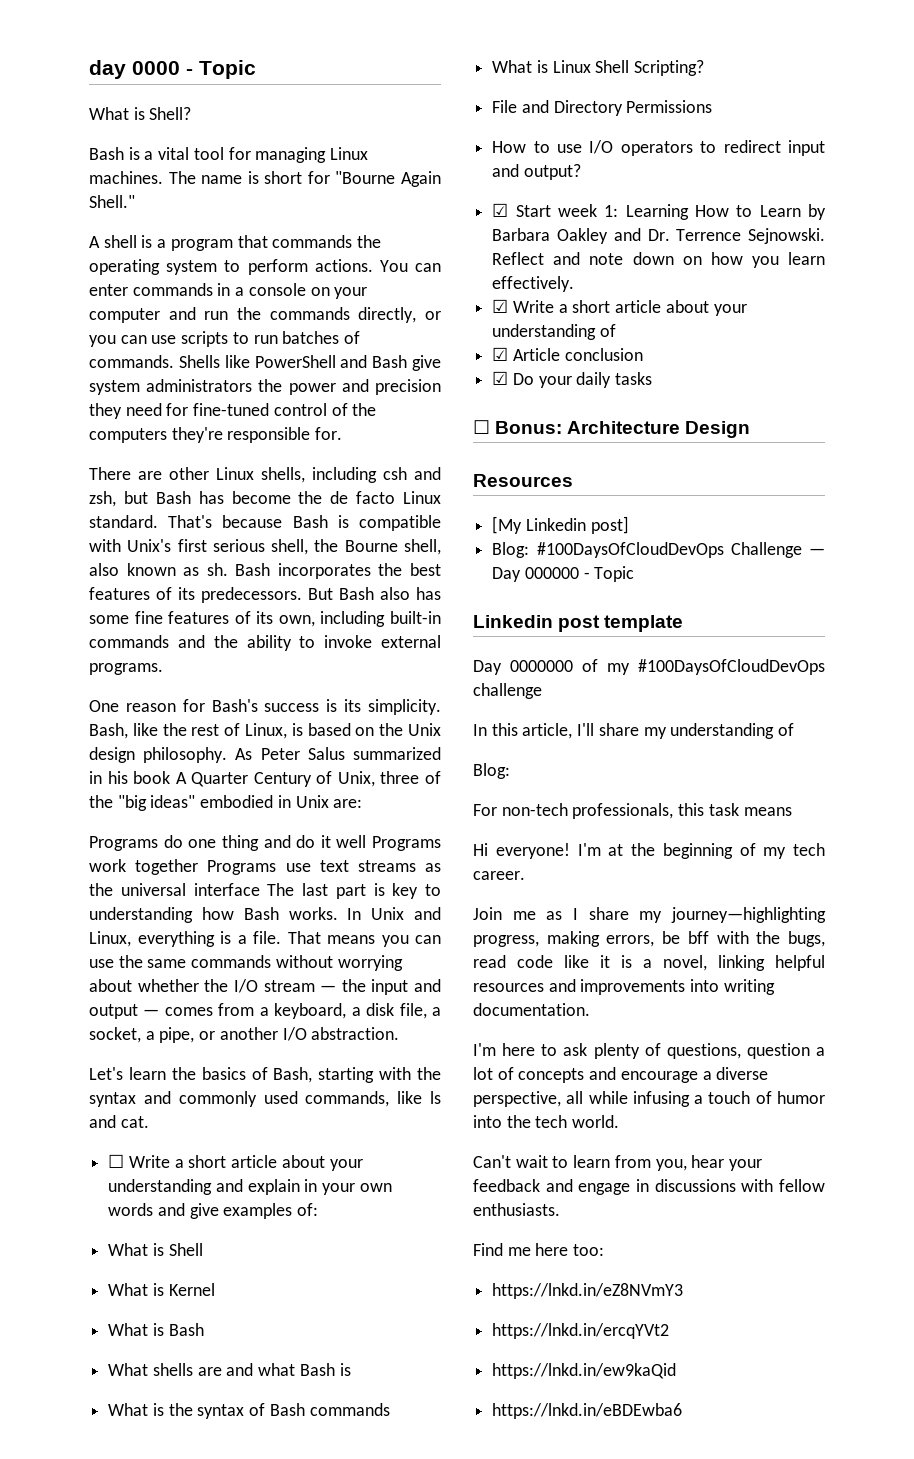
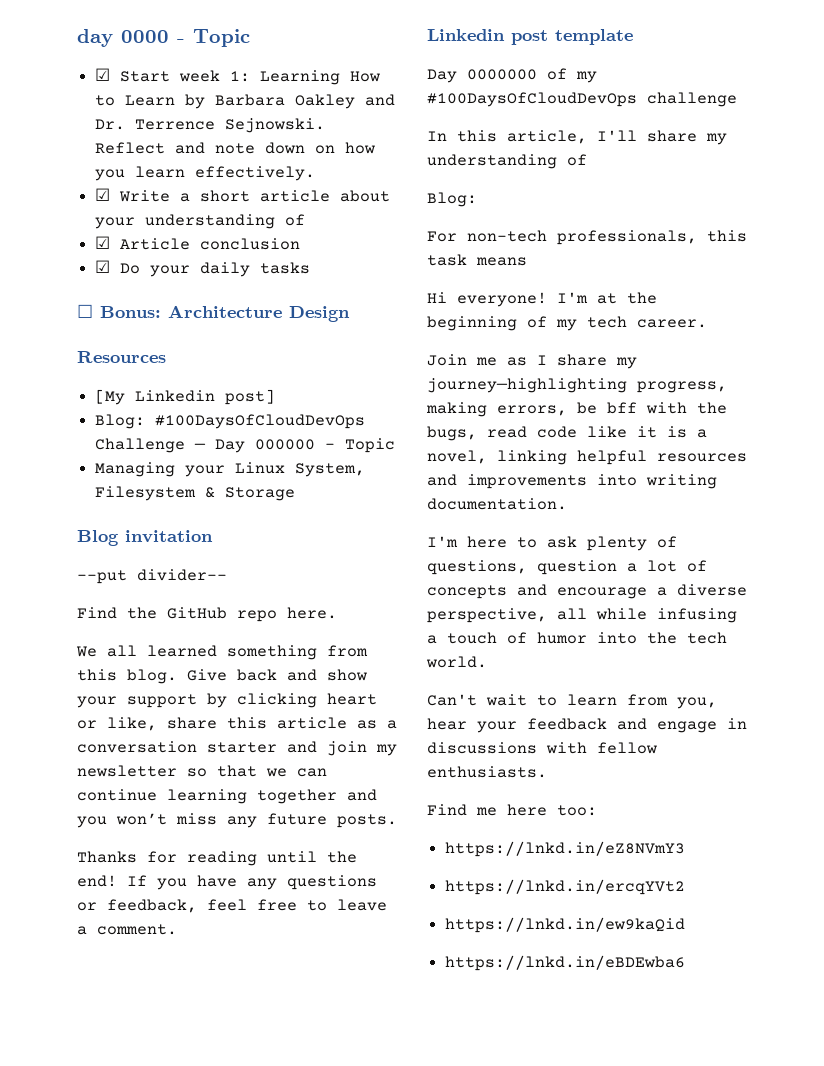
- What is Shell?
- Bash is a vital tool for managing Linux machines. The name is short for "Bourne Again Shell."
- A shell is a program that commands the operating system to perform actions. You can enter commands in a console on your computer and run the commands directly, or you can use scripts to run batches of commands. Shells like PowerShell and Bash give system administrators the power and precision they need for fine-tuned control of the computers they're responsible for.
- There are other Linux shells, including csh and zsh, but Bash has become the de facto Linux standard. That's because Bash is compatible with Unix's first serious shell, the Bourne shell, also known as sh. Bash incorporates the best features of its predecessors. But Bash also has some fine features of its own, including built-in commands and the ability to invoke external programs.
- One reason for Bash's success is its simplicity. Bash, like the rest of Linux, is based on the Unix design philosophy. As Peter Salus summarized in his book A Quarter Century of Unix, three of the "big ideas" embodied in Unix are:
- Programs do one thing and do it well Programs work together Programs use text streams as the universal interface The last part is key to understanding how Bash works. In Unix and Linux, everything is a file. That means you can use the same commands without worrying about whether the I/O stream — the input and output — comes from a keyboard, a disk file, a socket, a pipe, or another I/O abstraction.
- Let's learn the basics of Bash, starting with the syntax and commonly used commands, like ls and cat.
- ☐ Write a short article about your understanding and explain in your own words and give examples of:
- What is Shell
- What is Kernel
- What is Bash
- What shells are and what Bash is
- What is the syntax of Bash commands
- What is Linux Shell Scripting?
- File and Directory Permissions
- How to use I/O operators to redirect input and output?
+ Managing your Linux System, Filesystem & Storage
+ Blog invitation
+ --put divider--
+ Find the GitHub repo here.
+ We all learned something from this blog. Give back and show your support by clicking heart or like, share this article as a conversation starter and join my newsletter so that we can continue learning together and you won’t miss any future posts.
+ Thanks for reading until the end! If you have any questions or feedback, feel free to leave a comment.

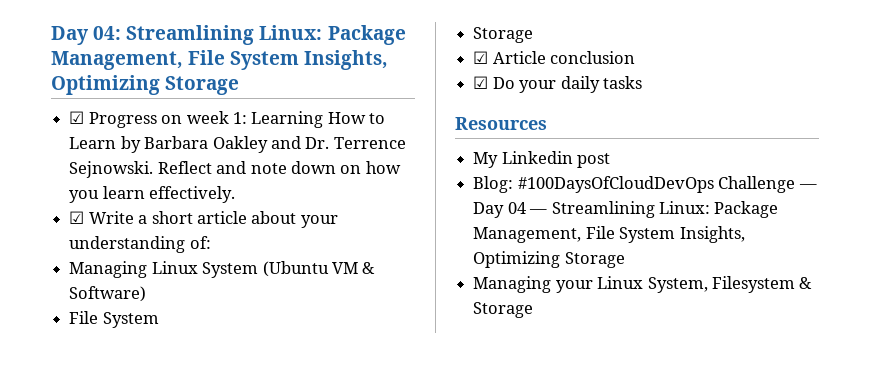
- day 0000 - Topic
- ☑ Start week 1: Learning How to Learn by Barbara Oakley and Dr. Terrence Sejnowski.
+ Day 04: Streamlining Linux: Package Management, File System Insights, Optimizing Storage
+ ☑ Progress on week 1: Learning How to Learn by Barbara Oakley and Dr. Terrence Sejnowski.
- ☑ Write a short article about your understanding of
+ ☑ Write a short article about your understanding of:
+ Managing Linux System (Ubuntu VM & Software)
+ File System
+ Storage
- ☐ Bonus: Architecture Design
  Resources
- [My Linkedin post]
+ My Linkedin post
- Blog: #100DaysOfCloudDevOps Challenge — Day 000000 - Topic
+ Blog: #100DaysOfCloudDevOps Challenge — Day 04 — Streamlining Linux: Package Management, File System Insights, Optimizing Storage
- Blog invitation
- --put divider--
- Find the GitHub repo here.
- We all learned something from this blog. Give back and show your support by clicking heart or like, share this article as a conversation starter and join my newsletter so that we can continue learning together and you won’t miss any future posts.
- Thanks for reading until the end! If you have any questions or feedback, feel free to leave a comment.
- Linkedin post template
- Day 0000000 of my #100DaysOfCloudDevOps challenge
- In this article, I'll share my understanding of
- Blog:
- For non-tech professionals, this task means
- Hi everyone! I'm at the beginning of my tech career.
- Join me as I share my journey—highlighting progress, making errors, be bff with the bugs, read code like it is a novel, linking helpful resources and improvements into writing documentation.
- I'm here to ask plenty of questions, question a lot of concepts and encourage a diverse perspective, all while infusing a touch of humor into the tech world.
- Can't wait to learn from you, hear your feedback and engage in discussions with fellow enthusiasts.
- Find me here too:
- https://lnkd.in/eZ8NVmY3
- https://lnkd.in/ercqYVt2
- https://lnkd.in/ew9kaQid
- https://lnkd.in/eBDEwba6

